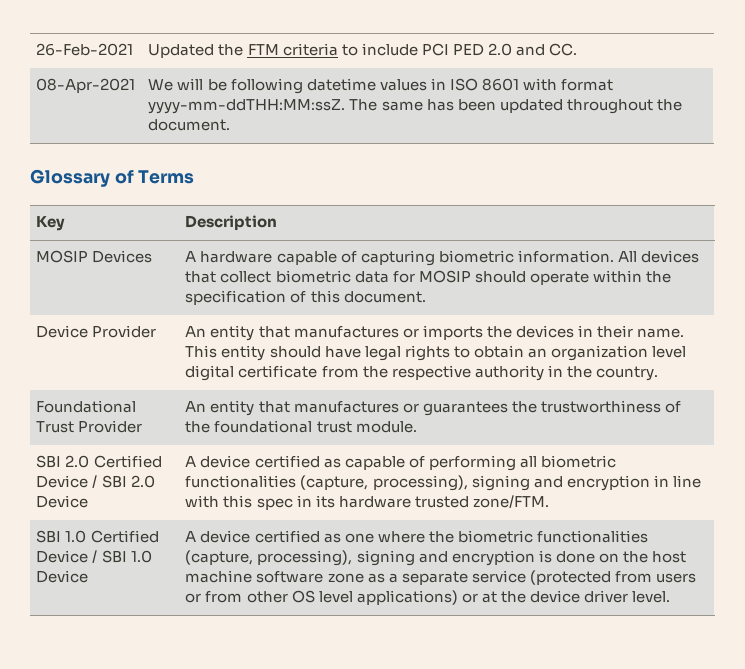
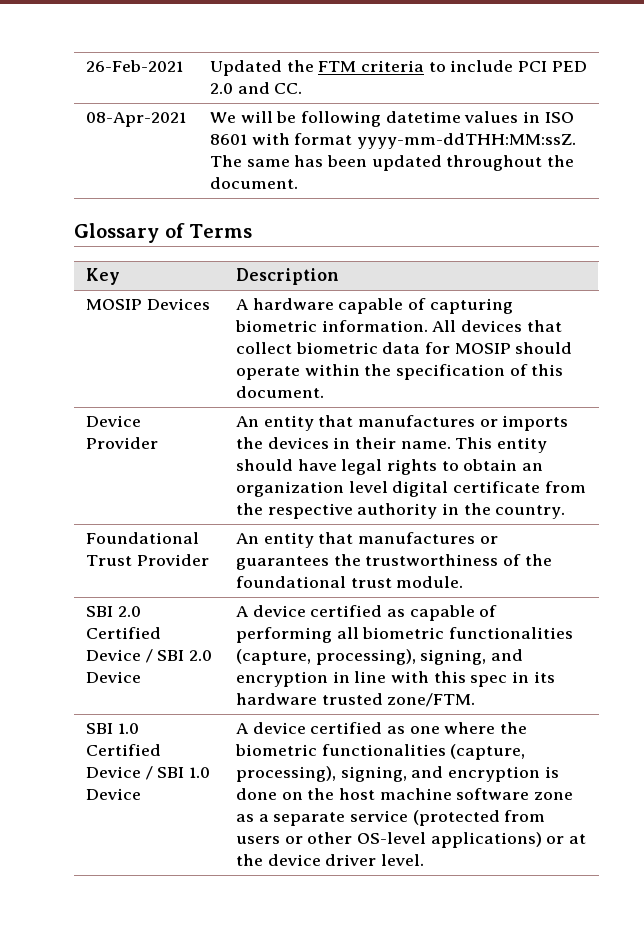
- SBI 2.0 Certified Device / SBI 2.0 Device | A device certified as capable of performing all biometric functionalities (capture, processing), signing and encryption in line with this spec in its hardware trusted zone/FTM.
+ SBI 2.0 Certified Device / SBI 2.0 Device | A device certified as capable of performing all biometric functionalities (capture, processing), signing, and encryption in line with this spec in its hardware trusted zone/FTM.
- A device certified as one where the biometric functionalities (capture, processing), signing and encryption is done on the host machine software zone as a separate service (protected from users or from other OS level applications) or at the device driver level.
+ A device certified as one where the biometric functionalities (capture, processing), signing, and encryption is done on the host machine software zone as a separate service (protected from users or other OS-level applications) or at the device driver level.

